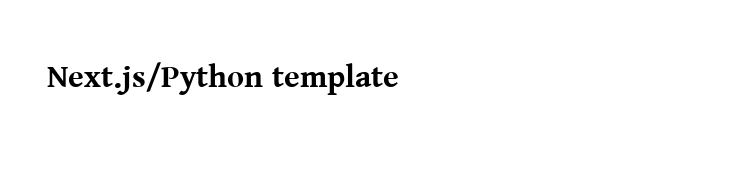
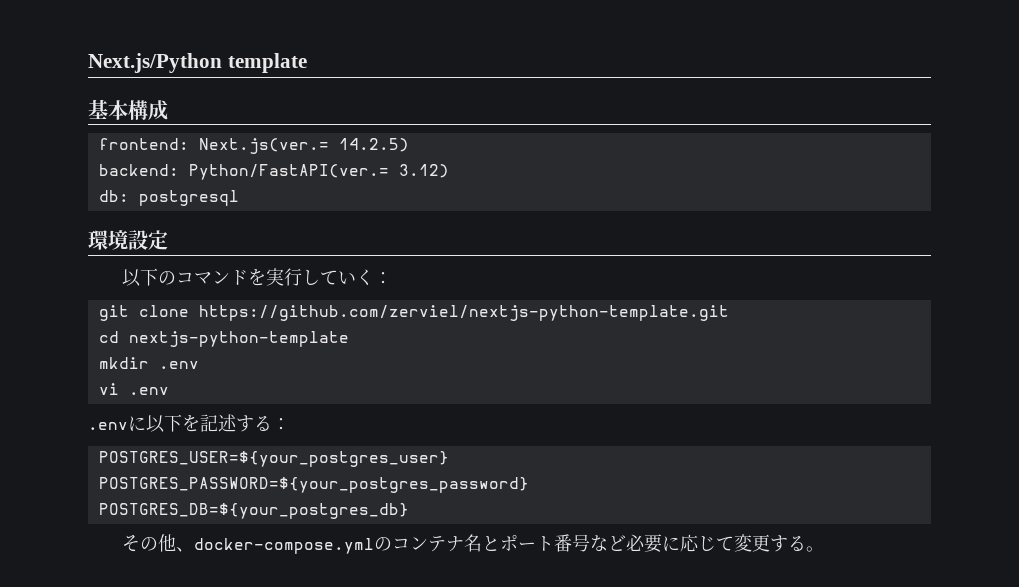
+ 基本構成
+ frontend: Next.js(ver.= 14.2.5)
+ backend: Python/FastAPI(ver.= 3.12)
+ db: postgresql
+ 環境設定
+ 以下のコマンドを実行していく：
+ git clone https://github.com/zerviel/nextjs-python-template.git
+ cd nextjs-python-template
+ mkdir .env
+ vi .env
+ .envに以下を記述する：
+ POSTGRES_USER=${your_postgres_user}
+ POSTGRES_PASSWORD=${your_postgres_password}
+ POSTGRES_DB=${your_postgres_db}
+ その他、docker-compose.ymlのコンテナ名とポート番号など必要に応じて変更する。

